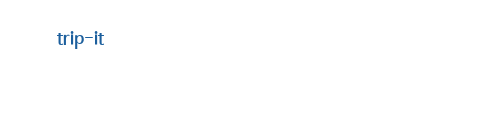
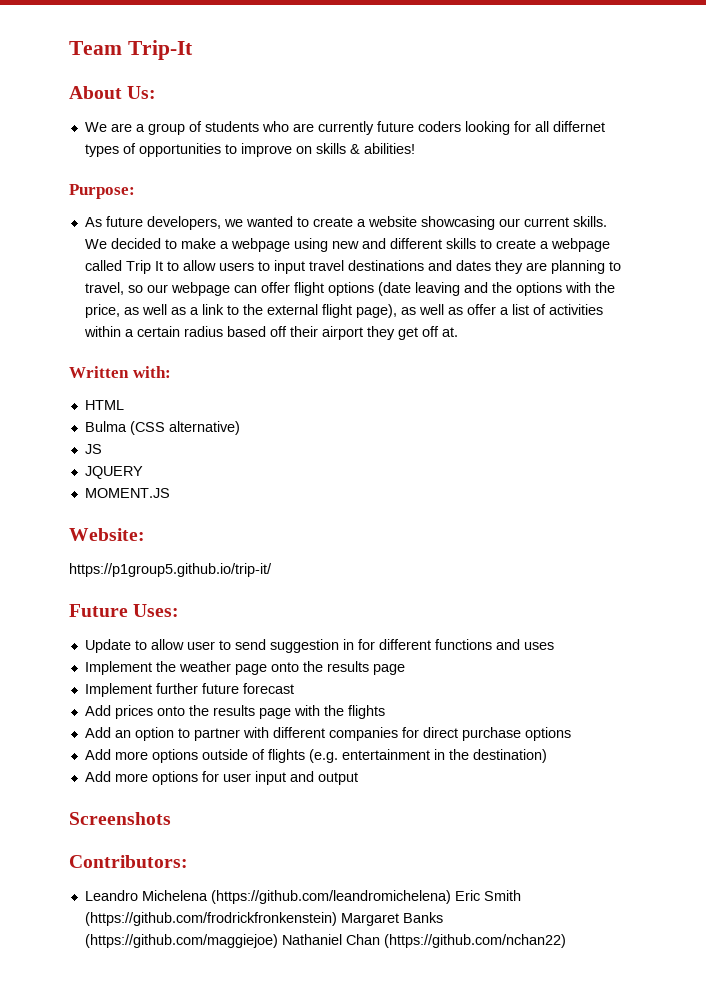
- trip-it
+ Team Trip-It
+ About Us:
+ We are a group of students who are currently future coders looking for all differnet types of opportunities to improve on skills & abilities!
+ Purpose:
+ As future developers, we wanted to create a website showcasing our current skills. We decided to make a webpage using new and different skills to create a webpage called Trip It to allow users to input travel destinations and dates they are planning to travel, so our webpage can offer flight options (date leaving and the options with the price, as well as a link to the external flight page), as well as offer a list of activities within a certain radius based off their airport they get off at.
+ Written with:
+ HTML
+ Bulma (CSS alternative)
+ JS
+ JQUERY
+ MOMENT.JS
+ Website:
+ https://p1group5.github.io/trip-it/
+ Future Uses:
+ Update to allow user to send suggestion in for different functions and uses
+ Implement the weather page onto the results page
+ Implement further future forecast
+ Add prices onto the results page with the flights
+ Add an option to partner with different companies for direct purchase options
+ Add more options outside of flights (e.g. entertainment in the destination)
+ Add more options for user input and output
+ Screenshots
+ Contributors:
+ Leandro Michelena (https://github.com/leandromichelena) Eric Smith (https://github.com/frodrickfronkenstein) Margaret Banks (https://github.com/maggiejoe) Nathaniel Chan (https://github.com/nchan22)

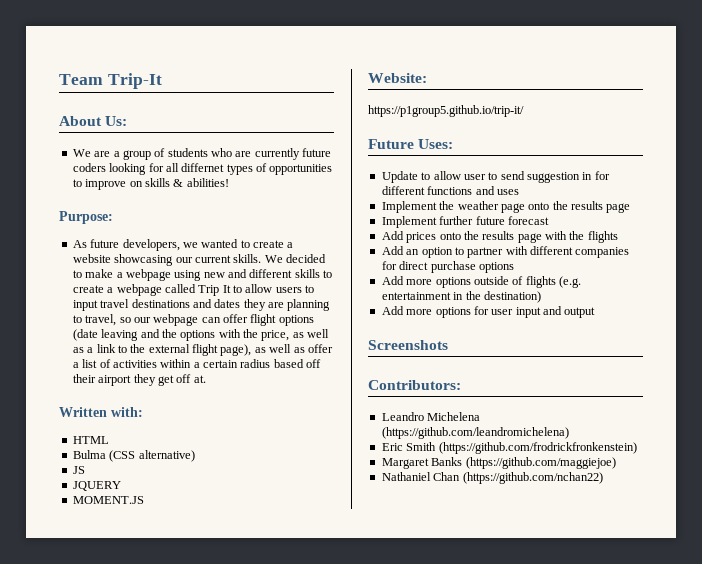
- Leandro Michelena (https://github.com/leandromichelena) Eric Smith (https://github.com/frodrickfronkenstein) Margaret Banks (https://github.com/maggiejoe) Nathaniel Chan (https://github.com/nchan22)
+ Leandro Michelena (https://github.com/leandromichelena)
+ Eric Smith (https://github.com/frodrickfronkenstein)
+ Margaret Banks (https://github.com/maggiejoe)
+ Nathaniel Chan (https://github.com/nchan22)

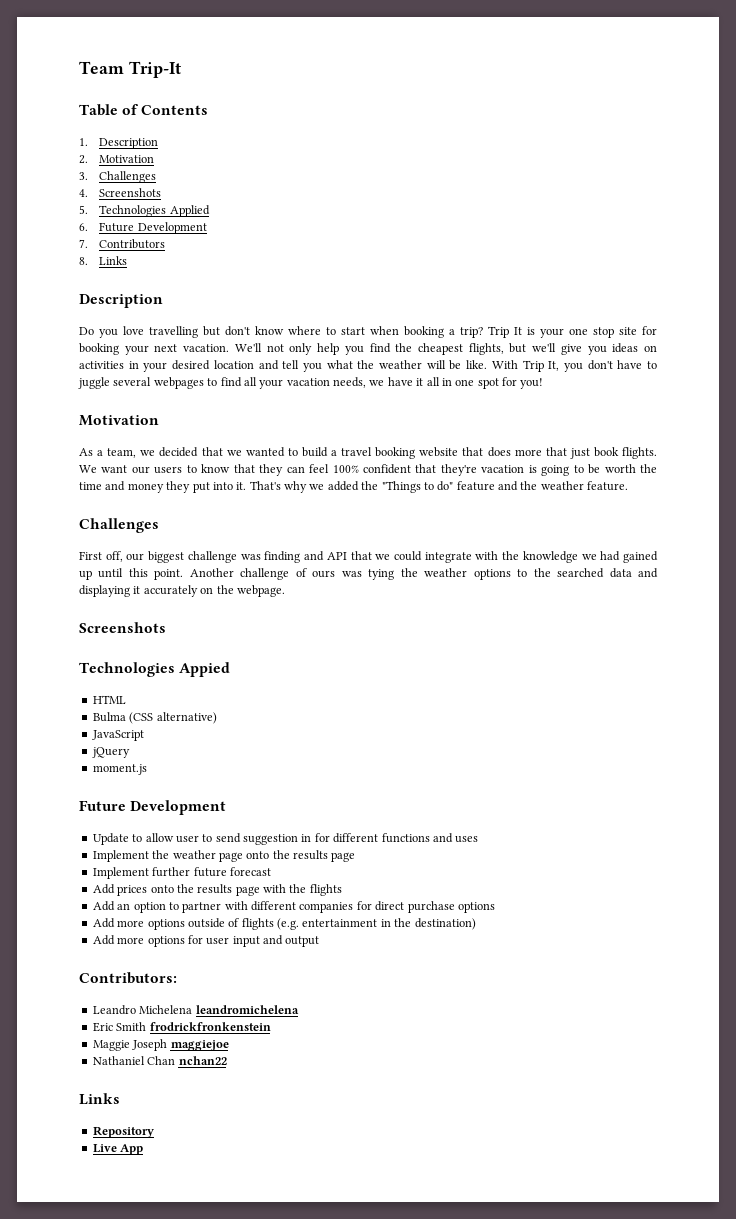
- About Us:
- We are a group of students who are currently future coders looking for all differnet types of opportunities to improve on skills & abilities!
- Purpose:
- As future developers, we wanted to create a website showcasing our current skills. We decided to make a webpage using new and different skills to create a webpage called Trip It to allow users to input travel destinations and dates they are planning to travel, so our webpage can offer flight options (date leaving and the options with the price, as well as a link to the external flight page), as well as offer a list of activities within a certain radius based off their airport they get off at.
- Written with:
+ Table of Contents
+ 1. Description
+ 2. Motivation
+ 3. Challenges
+ 4. Screenshots
+ 5. Technologies Applied
+ 6. Future Development
+ 7. Contributors
+ 8. Links
+ Description
+ Do you love travelling but don't know where to start when booking a trip? Trip It is your one stop site for booking your next vacation. We'll not only help you find the cheapest flights, but we'll give you ideas on activities in your desired location and tell you what the weather will be like. With Trip It, you don't have to juggle several webpages to find all your vacation needs, we have it all in one spot for you!
+ Motivation
+ As a team, we decided that we wanted to build a travel booking website that does more that just book flights. We want our users to know that they can feel 100% confident that they're vacation is going to be worth the time and money they put into it. That's why we added the "Things to do" feature and the weather feature.
+ Challenges
+ First off, our biggest challenge was finding and API that we could integrate with the knowledge we had gained up until this point. Another challenge of ours was tying the weather options to the searched data and displaying it accurately on the webpage.
+ Screenshots
+ Technologies Appied
- JS
- JQUERY
- MOMENT.JS
- Website:
- https://p1group5.github.io/trip-it/
- Future Uses:
+ JavaScript
+ jQuery
+ moment.js
+ Future Development
- Screenshots
- Leandro Michelena (https://github.com/leandromichelena)
+ Leandro Michelena leandromichelena
- Eric Smith (https://github.com/frodrickfronkenstein)
- Margaret Banks (https://github.com/maggiejoe)
- Nathaniel Chan (https://github.com/nchan22)
+ Eric Smith frodrickfronkenstein
+ Maggie Joseph maggiejoe
+ Nathaniel Chan nchan22
+ Links
+ Repository
+ Live App

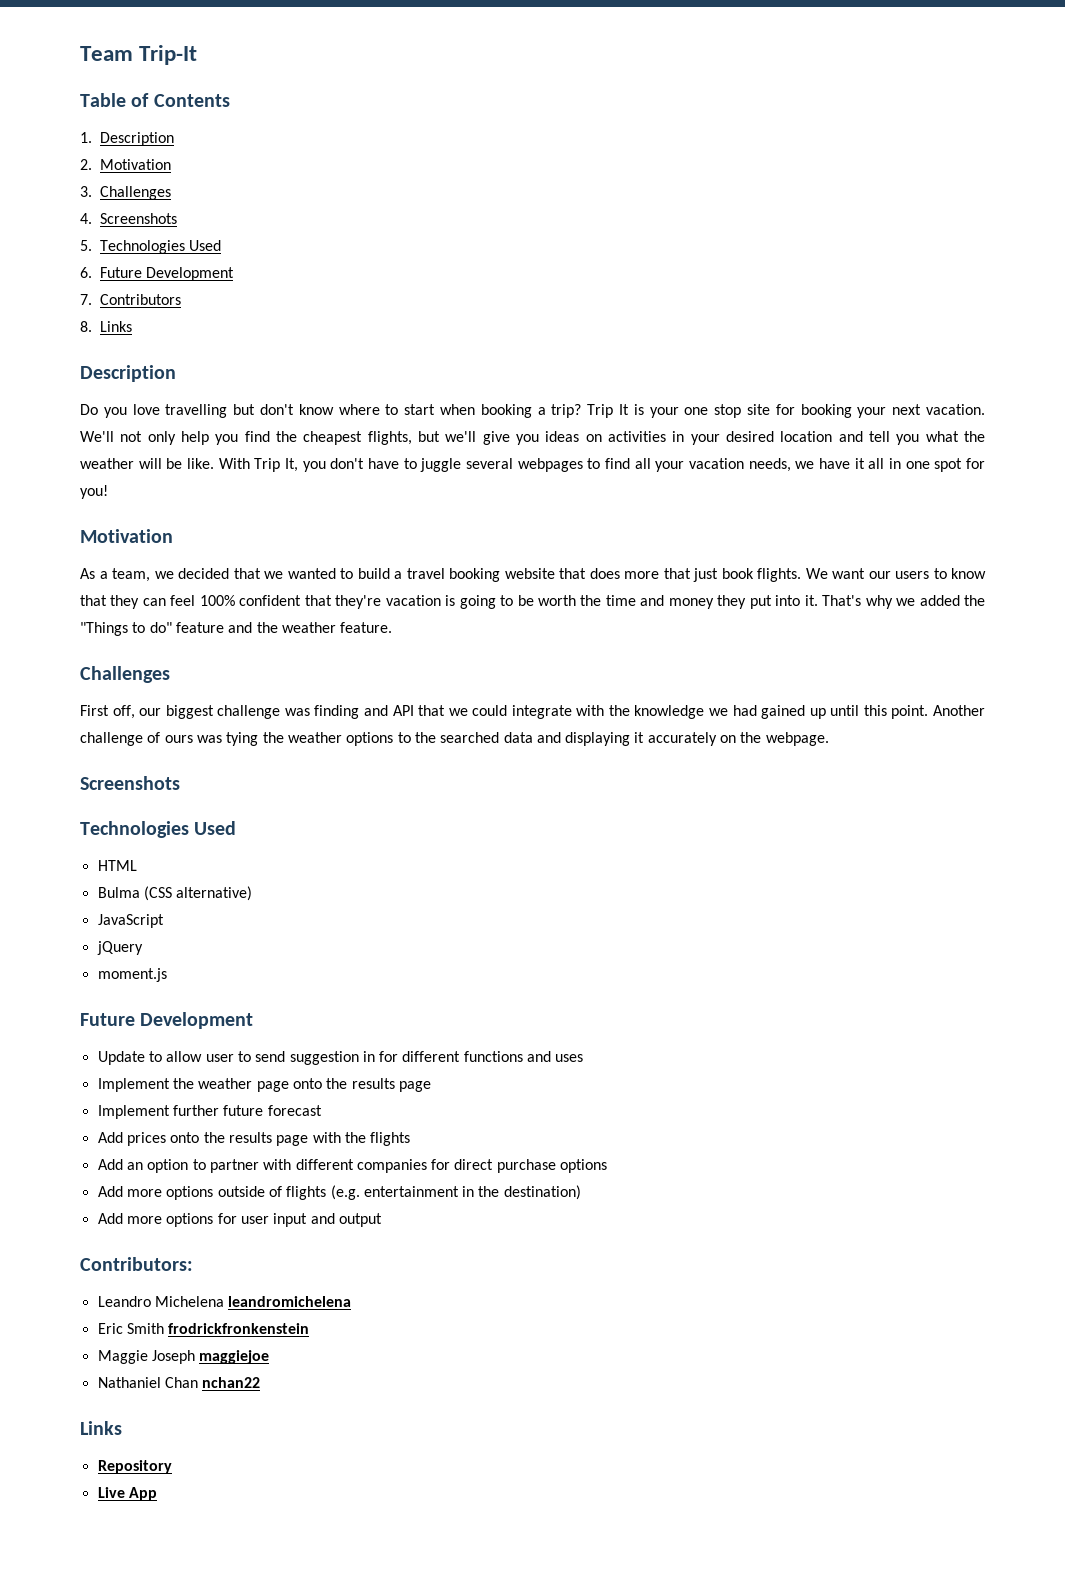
- 5. Technologies Applied
+ 5. Technologies Used
  Another challenge of ours was tying the weather options to the searched data and displaying it accurately on the webpage.
  Screenshots
- Technologies Appied
+ Technologies Used

